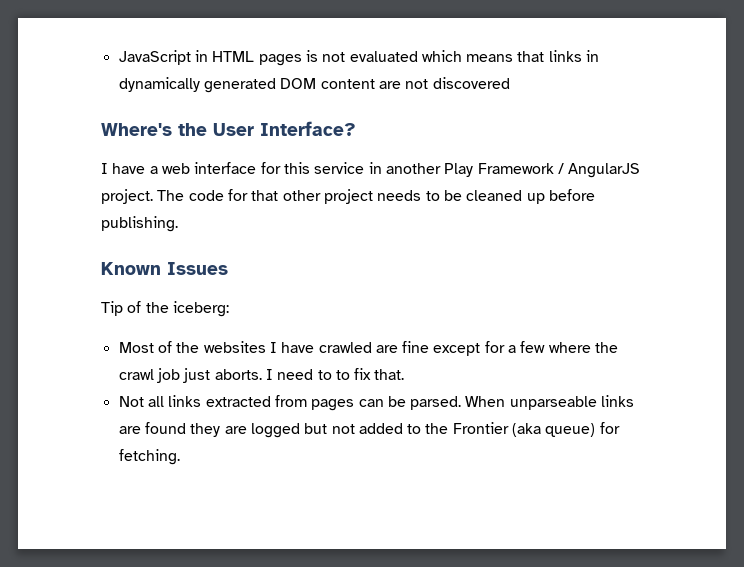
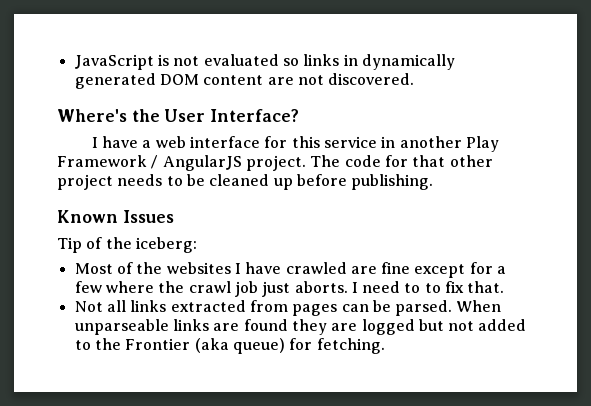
- JavaScript in HTML pages is not evaluated which means that links in dynamically generated DOM content are not discovered
+ JavaScript is not evaluated so links in dynamically generated DOM content are not discovered.

